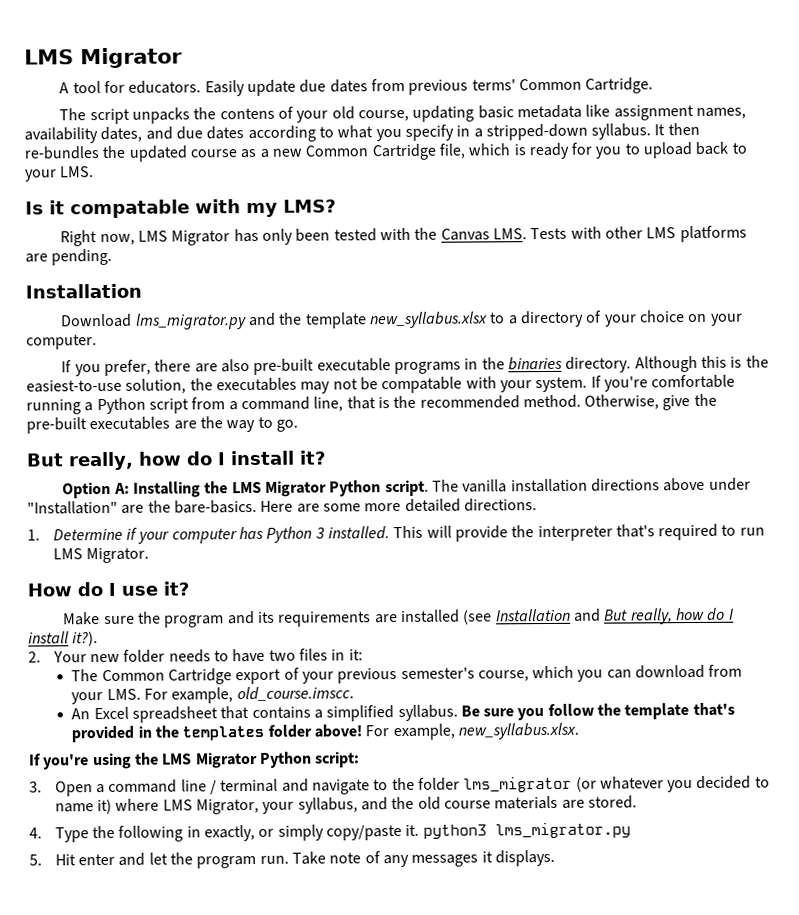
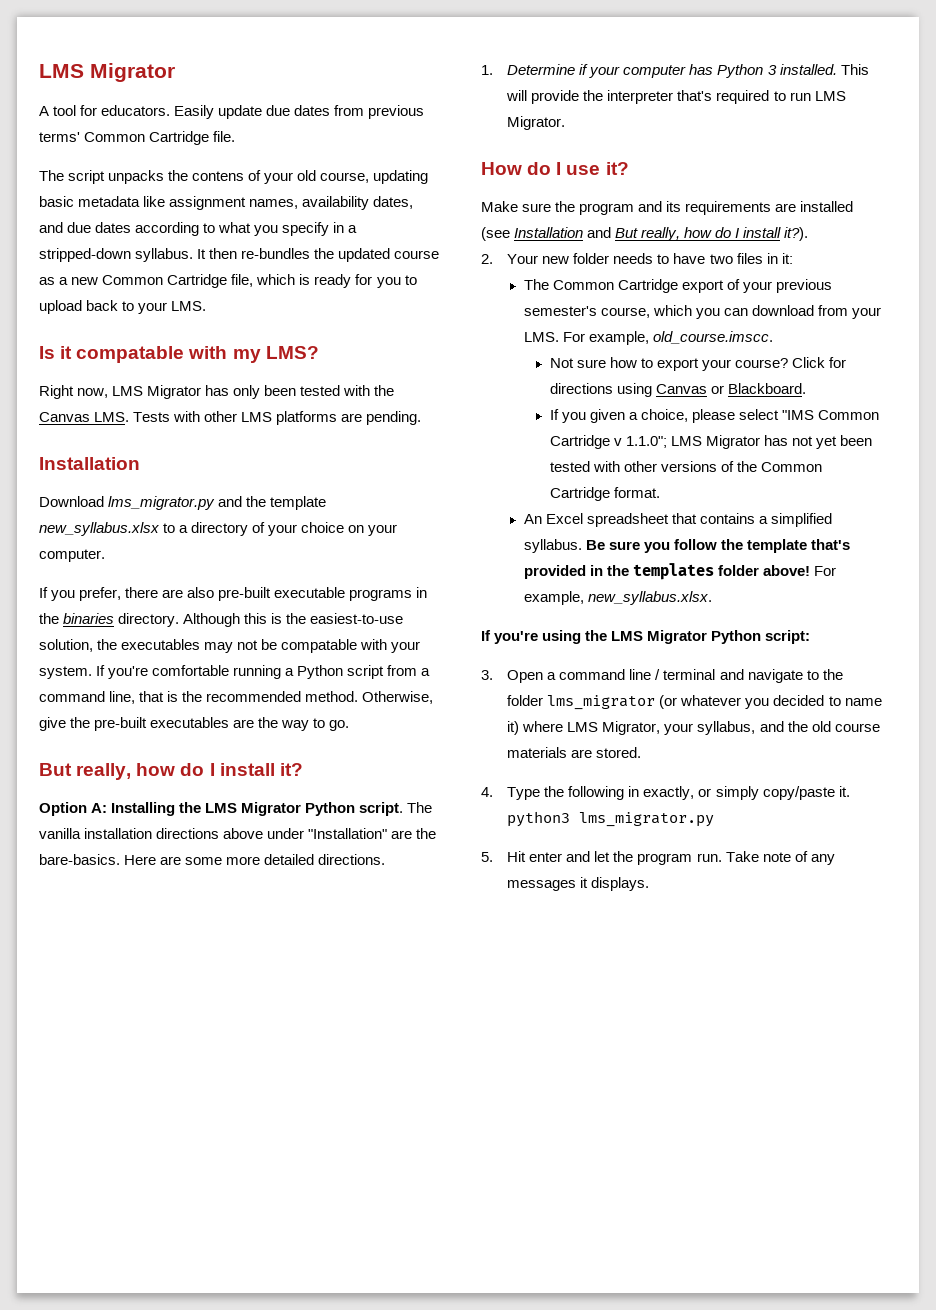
- Easily update due dates from previous terms' Common Cartridge.
+ Easily update due dates from previous terms' Common Cartridge file.
+ Not sure how to export your course? Click for directions using Canvas or Blackboard.
+ If you given a choice, please select "IMS Common Cartridge v 1.1.0"; LMS Migrator has not yet been tested with other versions of the Common Cartridge format.

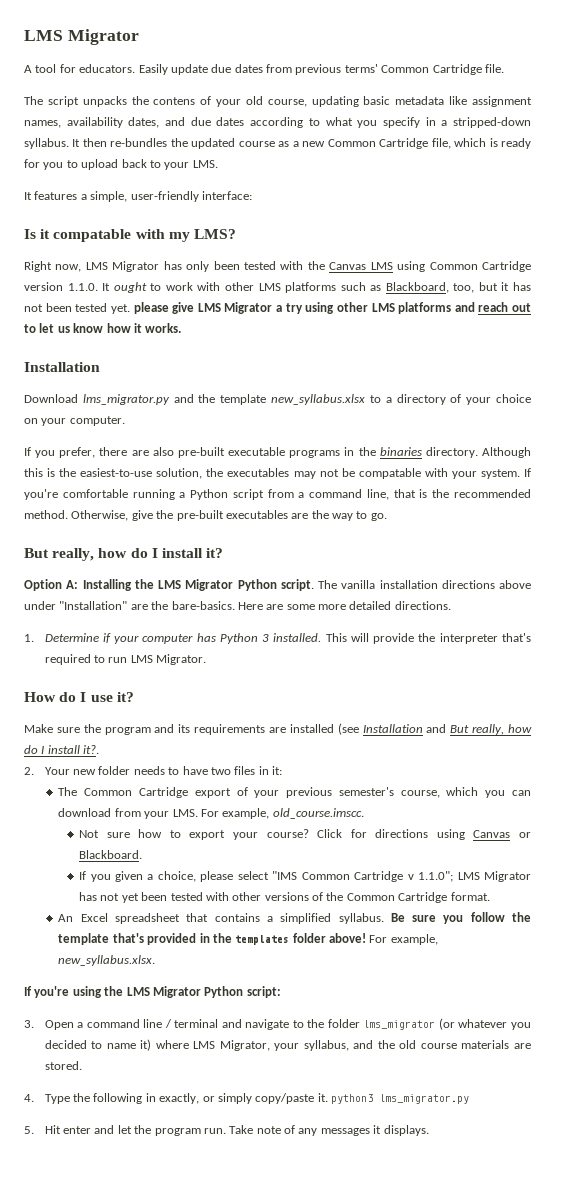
+ It features a simple, user-friendly interface:
- Right now, LMS Migrator has only been tested with the Canvas LMS. Tests with other LMS platforms are pending.
+ Right now, LMS Migrator has only been tested with the Canvas LMS using Common Cartridge version 1.1.0. It ought to work with other LMS platforms such as Blackboard, too, but it has not been tested yet. please give LMS Migrator a try using other LMS platforms and reach out to let us know how it works.
- Make sure the program and its requirements are installed (see Installation and But really, how do I install it?).
+ Make sure the program and its requirements are installed (see Installation and But really, how do I install it?.

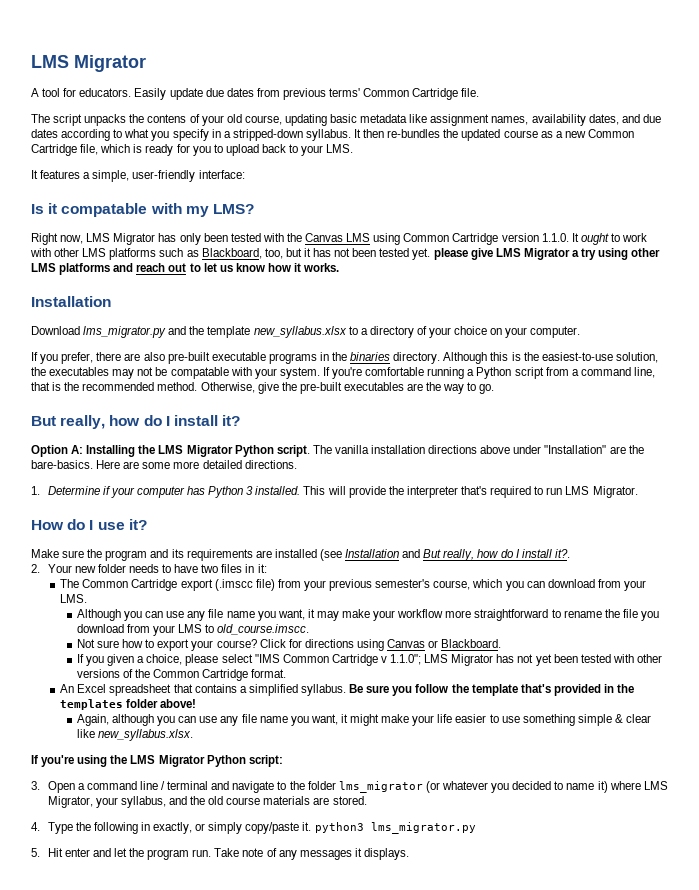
- The Common Cartridge export of your previous semester's course, which you can download from your LMS. For example, old_course.imscc.
+ The Common Cartridge export (.imscc file) from your previous semester's course, which you can download from your LMS.
+ Although you can use any file name you want, it may make your workflow more straightforward to rename the file you download from your LMS to old_course.imscc.
- Be sure you follow the template that's provided in the templates folder above! For example, new_syllabus.xlsx.
+ Be sure you follow the template that's provided in the templates folder above!
+ Again, although you can use any file name you want, it might make your life easier to use something simple & clear like new_syllabus.xlsx.

